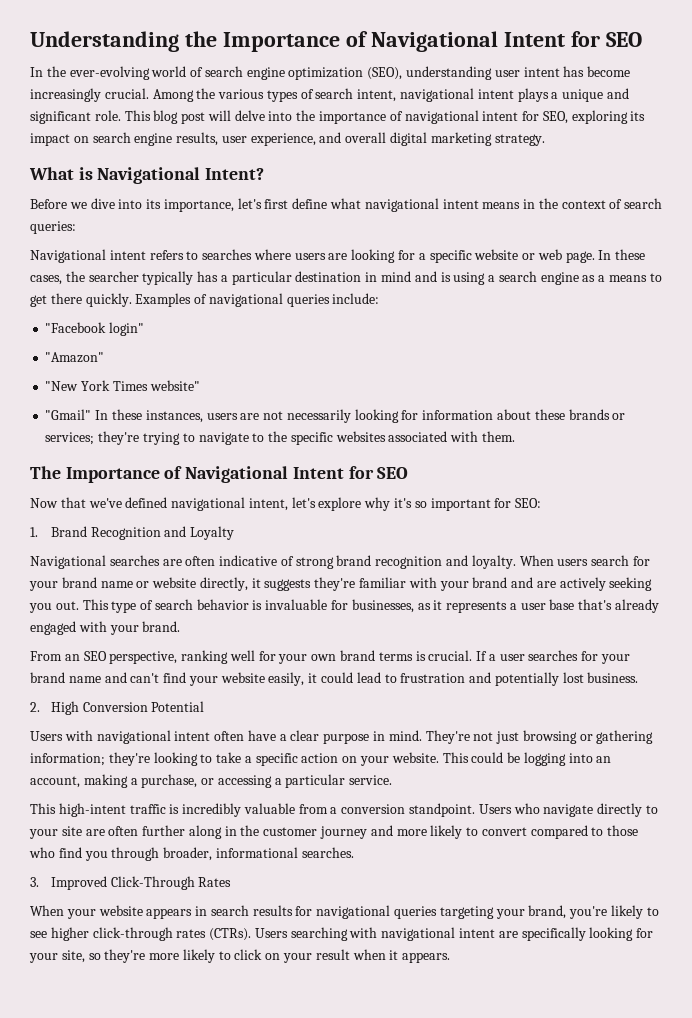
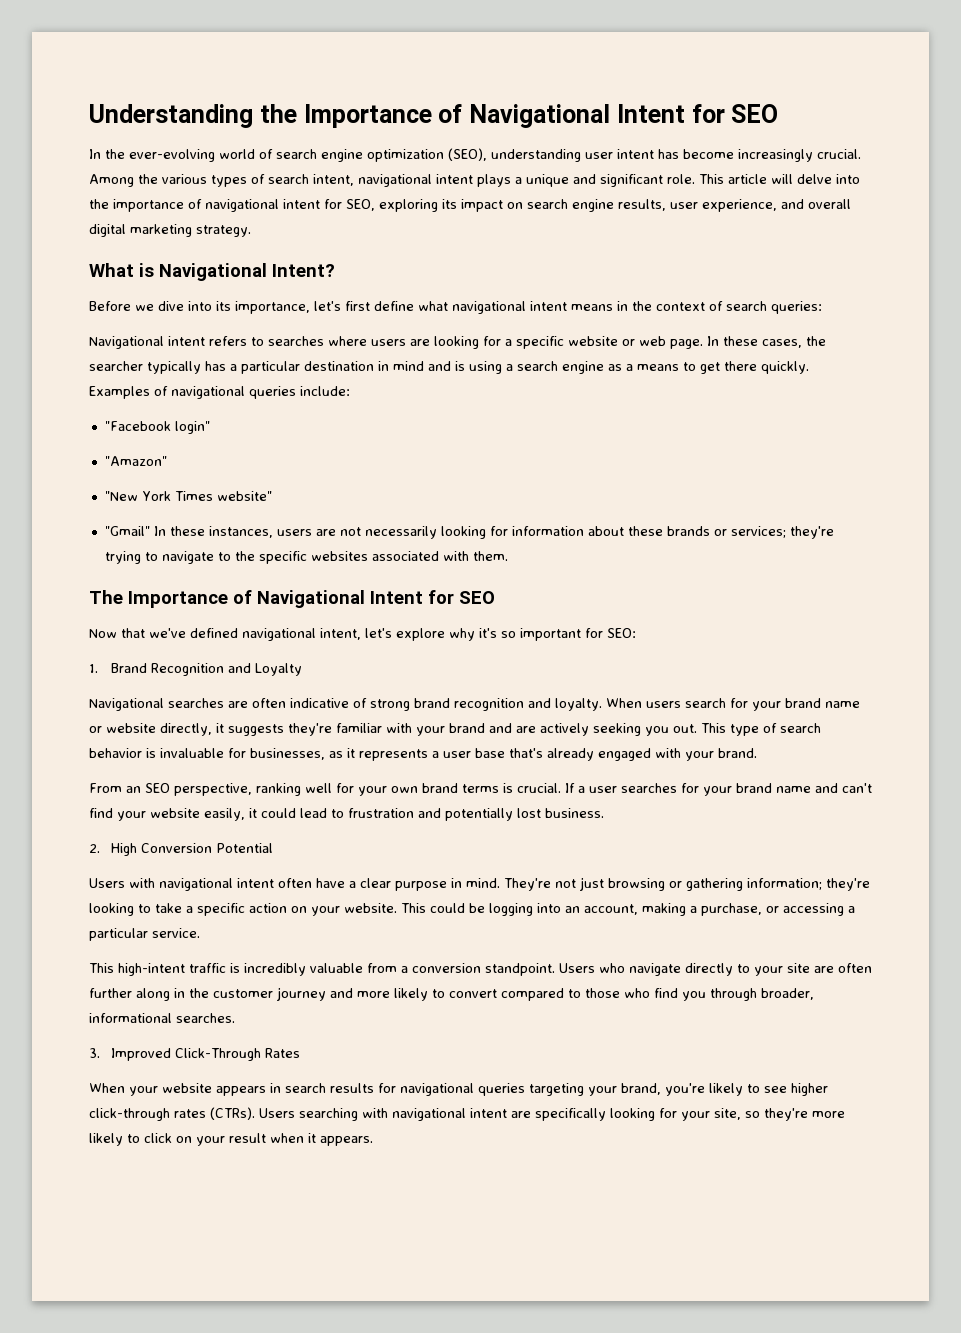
- This blog post will delve into the importance of navigational intent for SEO, exploring its impact on search engine results, user experience, and overall digital marketing strategy.
+ This article will delve into the importance of navigational intent for SEO, exploring its impact on search engine results, user experience, and overall digital marketing strategy.

